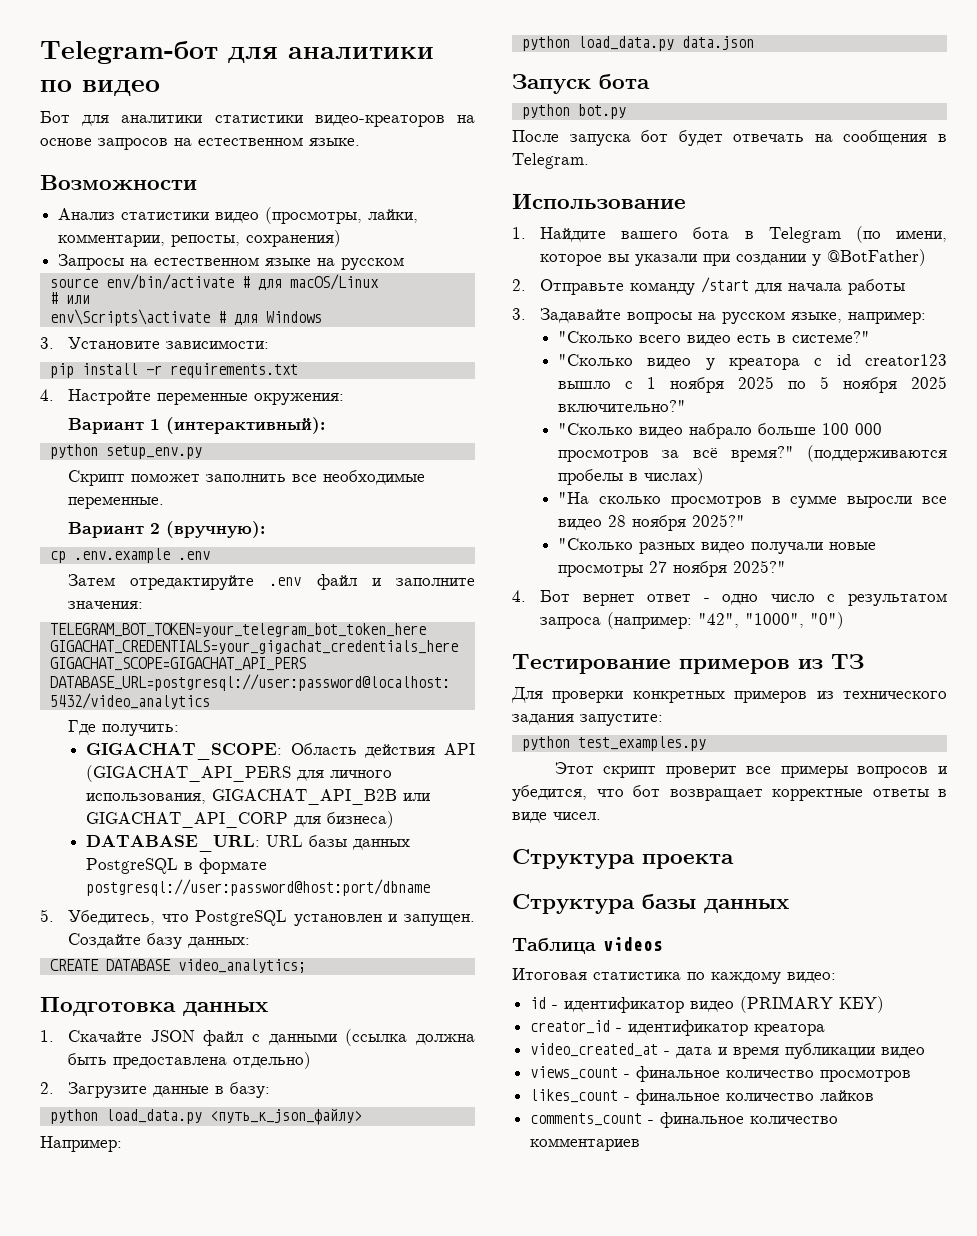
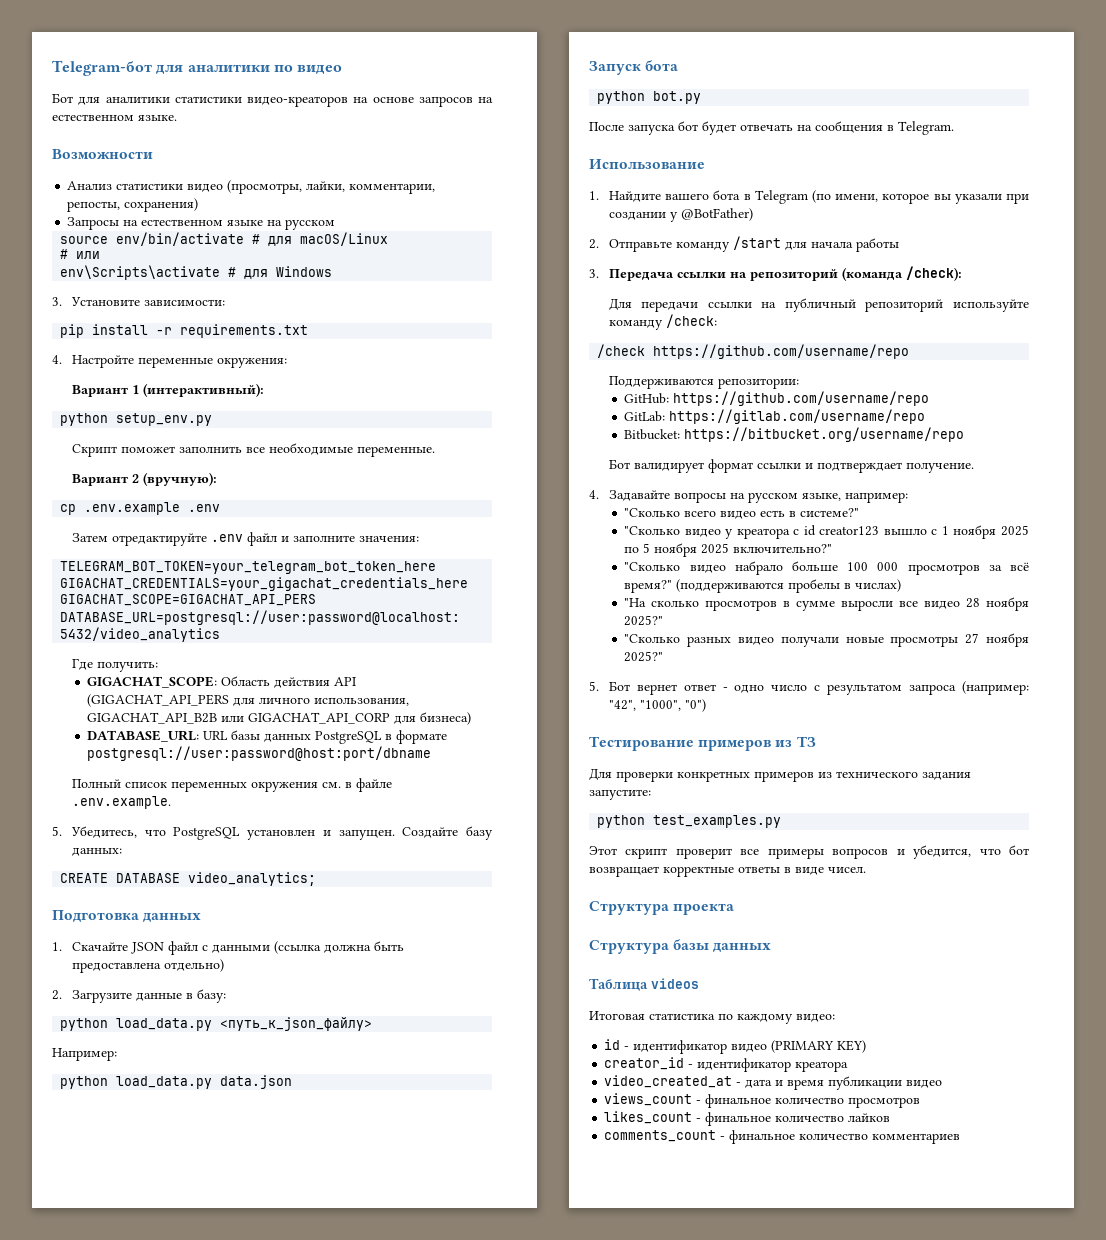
+ Полный список переменных окружения см. в файле .env.example.
- 3. Задавайте вопросы на русском языке, например:
+ 3. Передача ссылки на репозиторий (команда /check):
+ Для передачи ссылки на публичный репозиторий используйте команду /check:
+ /check https://github.com/username/repo
+ Поддерживаются репозитории:
+ GitHub: https://github.com/username/repo
+ GitLab: https://gitlab.com/username/repo
+ Bitbucket: https://bitbucket.org/username/repo
+ Бот валидирует формат ссылки и подтверждает получение.
+ 4. Задавайте вопросы на русском языке, например:
- 4. Бот вернет ответ - одно число с результатом запроса (например: "42", "1000", "0")
+ 5. Бот вернет ответ - одно число с результатом запроса (например: "42", "1000", "0")

